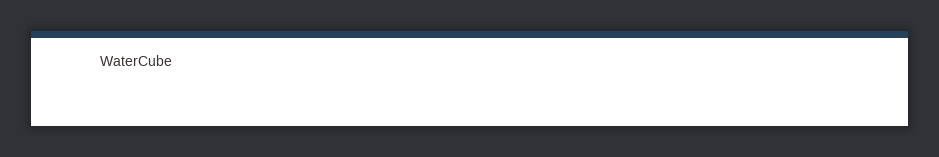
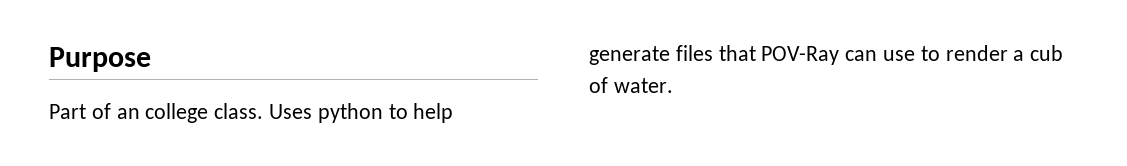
- WaterCube
+ Purpose
+ Part of an college class. Uses python to help generate files that POV-Ray can use to render a cub of water.

